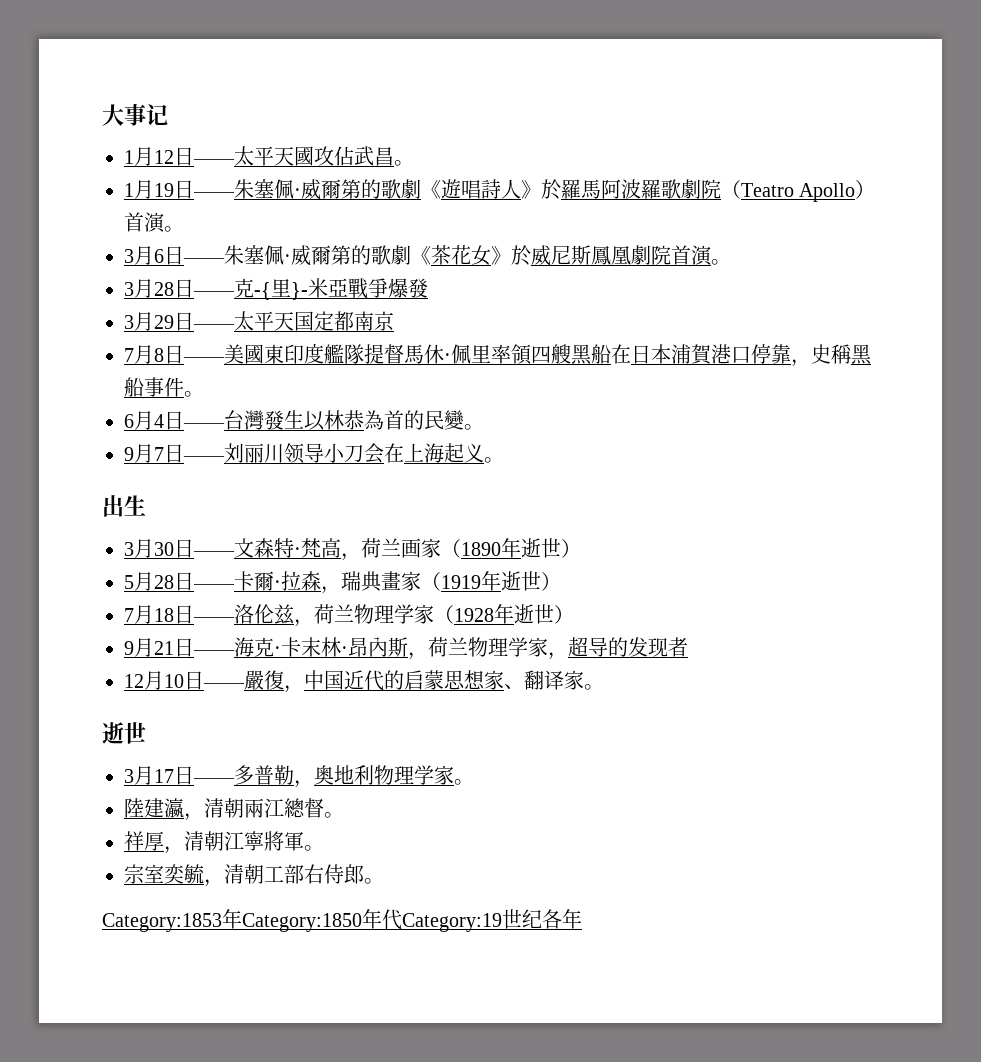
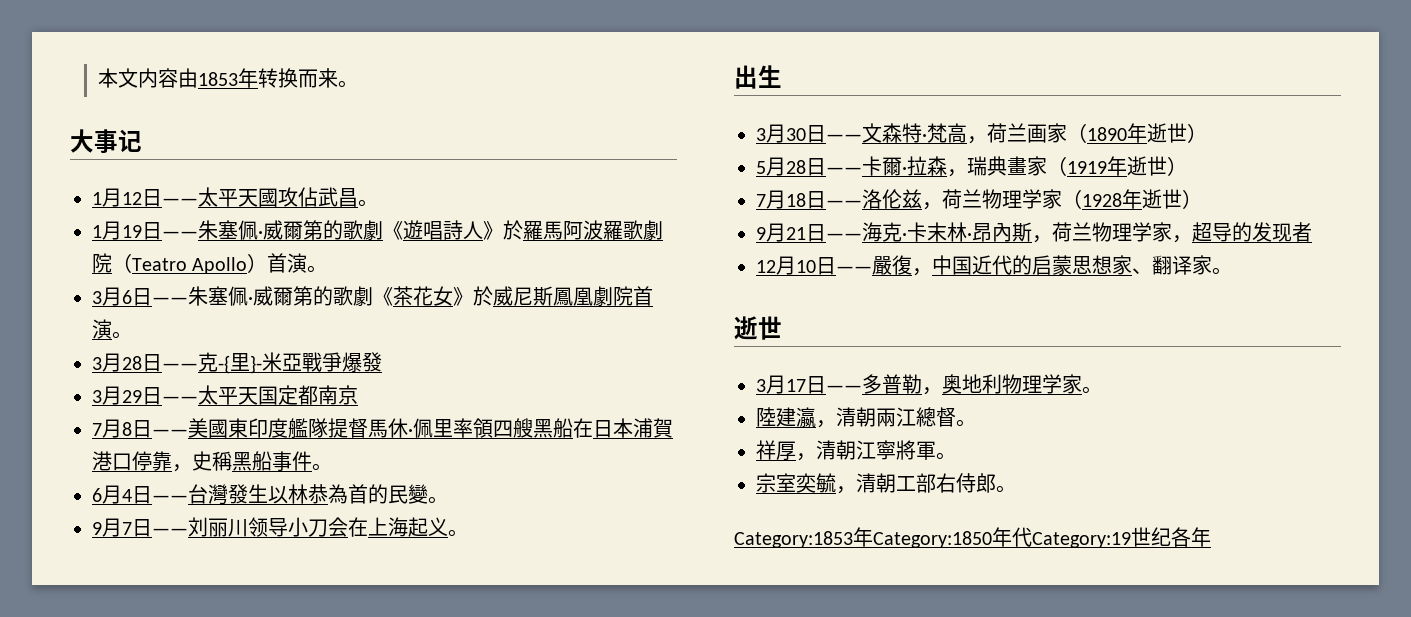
+ 本文内容由1853年转换而来。

